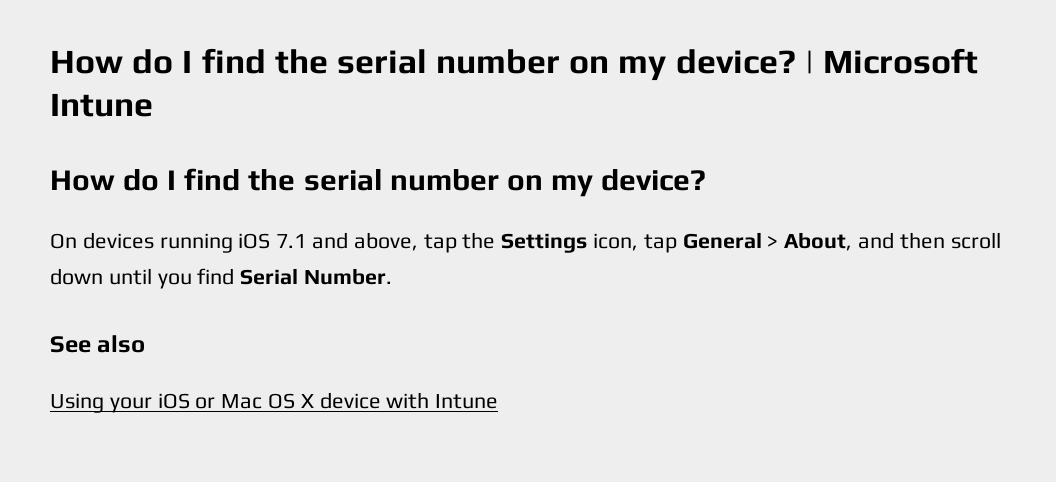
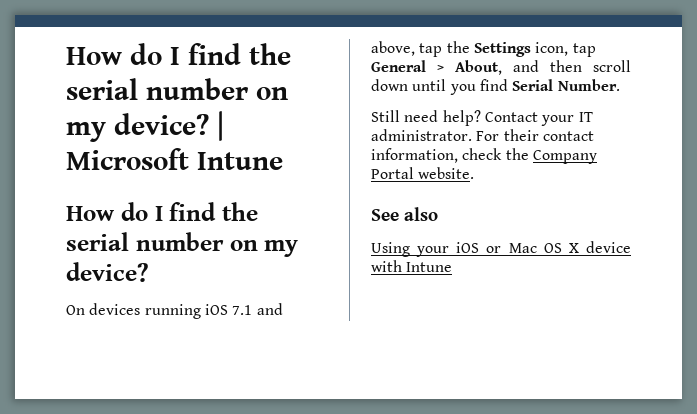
+ Still need help? Contact your IT administrator. For their contact information, check the Company Portal website.

